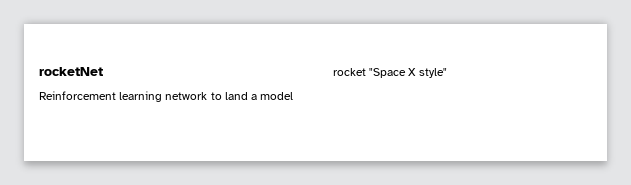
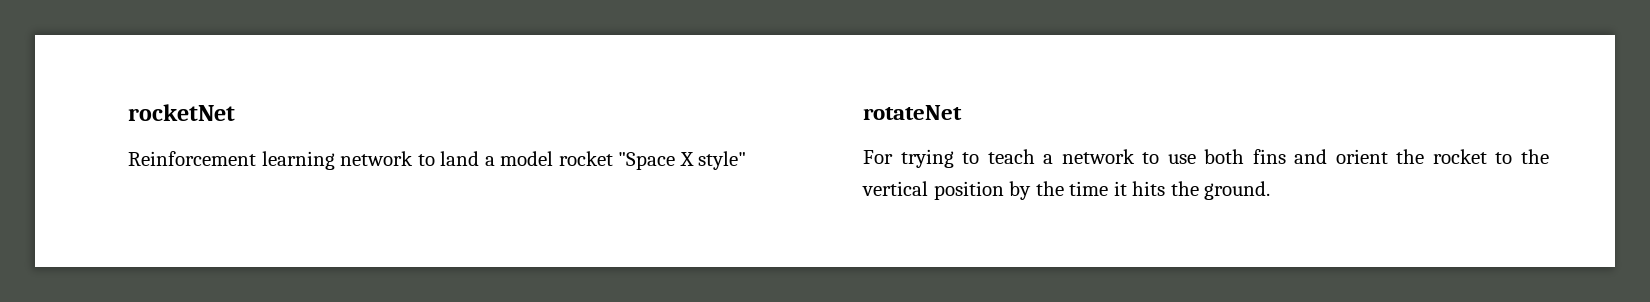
+ rotateNet
+ For trying to teach a network to use both fins and orient the rocket to the vertical position by the time it hits the ground.

